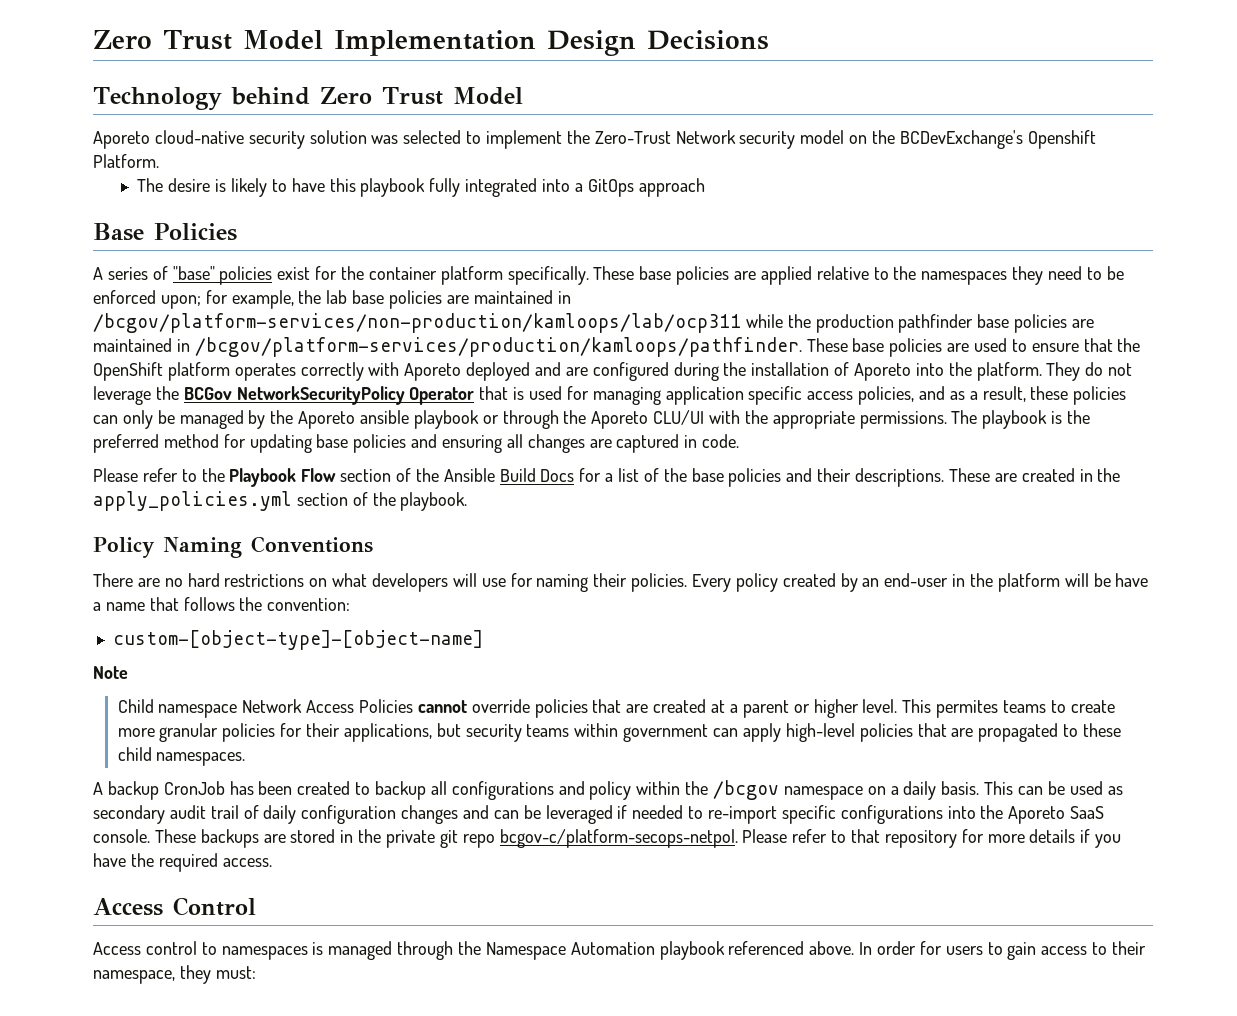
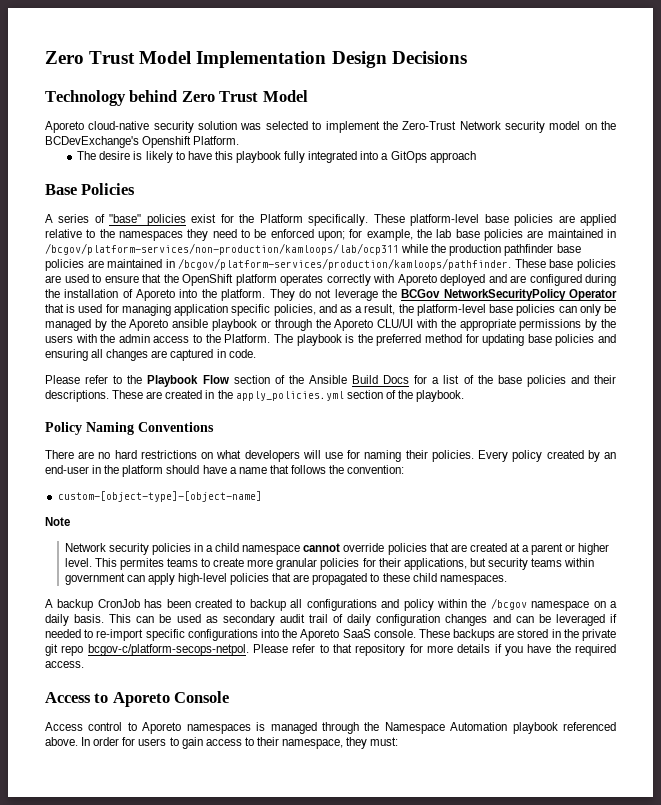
- A series of "base" policies exist for the container platform specifically.
+ A series of "base" policies exist for the Platform specifically.
- These base policies are applied relative to the namespaces they need to be enforced upon; for example, the lab base policies are maintained in /bcgov/platform-services/non-production/kamloops/lab/ocp311 while the production pathfinder base policies are maintained in /bcgov/platform-services/production/kamloops/pathfinder.
+ These platform-level base policies are applied relative to the namespaces they need to be enforced upon; for example, the lab base policies are maintained in /bcgov/platform-services/non-production/kamloops/lab/ocp311 while the production pathfinder base policies are maintained in /bcgov/platform-services/production/kamloops/pathfinder.
- They do not leverage the BCGov NetworkSecurityPolicy Operator that is used for managing application specific access policies, and as a result, these policies can only be managed by the Aporeto ansible playbook or through the Aporeto CLU/UI with the appropriate permissions.
+ They do not leverage the BCGov NetworkSecurityPolicy Operator that is used for managing application specific policies, and as a result, the platform-level base policies can only be managed by the Aporeto ansible playbook or through the Aporeto CLU/UI with the appropriate permissions by the users with the admin access to the Platform.
- Every policy created by an end-user in the platform will be have a name that follows the convention:
+ Every policy created by an end-user in the platform should have a name that follows the convention:
- Child namespace Network Access Policies cannot override policies that are created at a parent or higher level.
+ Network security policies in a child namespace cannot override policies that are created at a parent or higher level.
- Access Control
+ Access to Aporeto Console
- Access control to namespaces is managed through the Namespace Automation playbook referenced above.
+ Access control to Aporeto namespaces is managed through the Namespace Automation playbook referenced above.

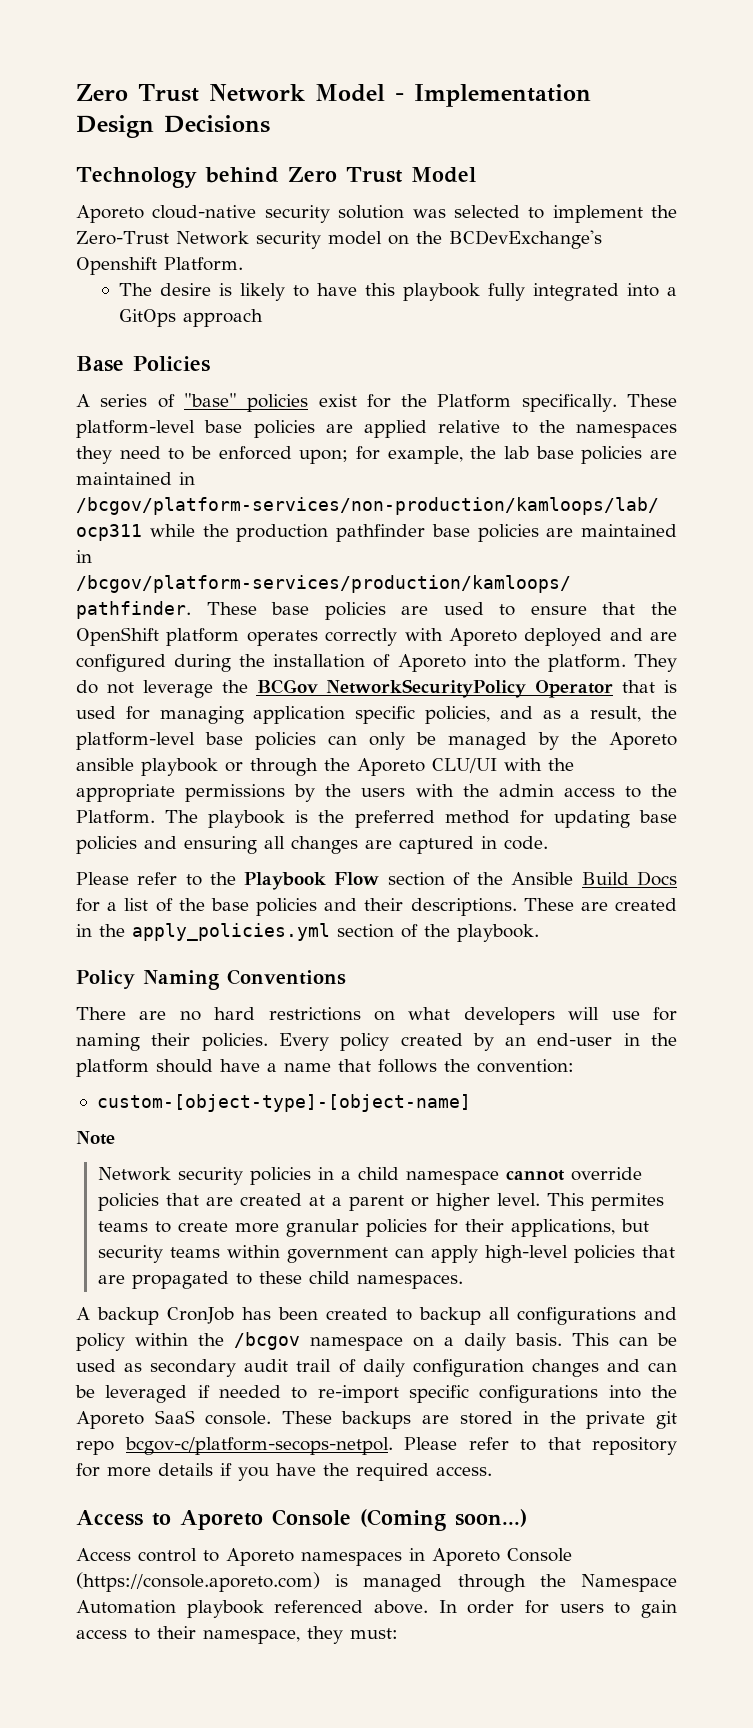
- Zero Trust Model Implementation Design Decisions
+ Zero Trust Network Model - Implementation Design Decisions
- Access to Aporeto Console
+ Access to Aporeto Console (Coming soon...)
- Access control to Aporeto namespaces is managed through the Namespace Automation playbook referenced above.
+ Access control to Aporeto namespaces in Aporeto Console (https://console.aporeto.com) is managed through the Namespace Automation playbook referenced above.

